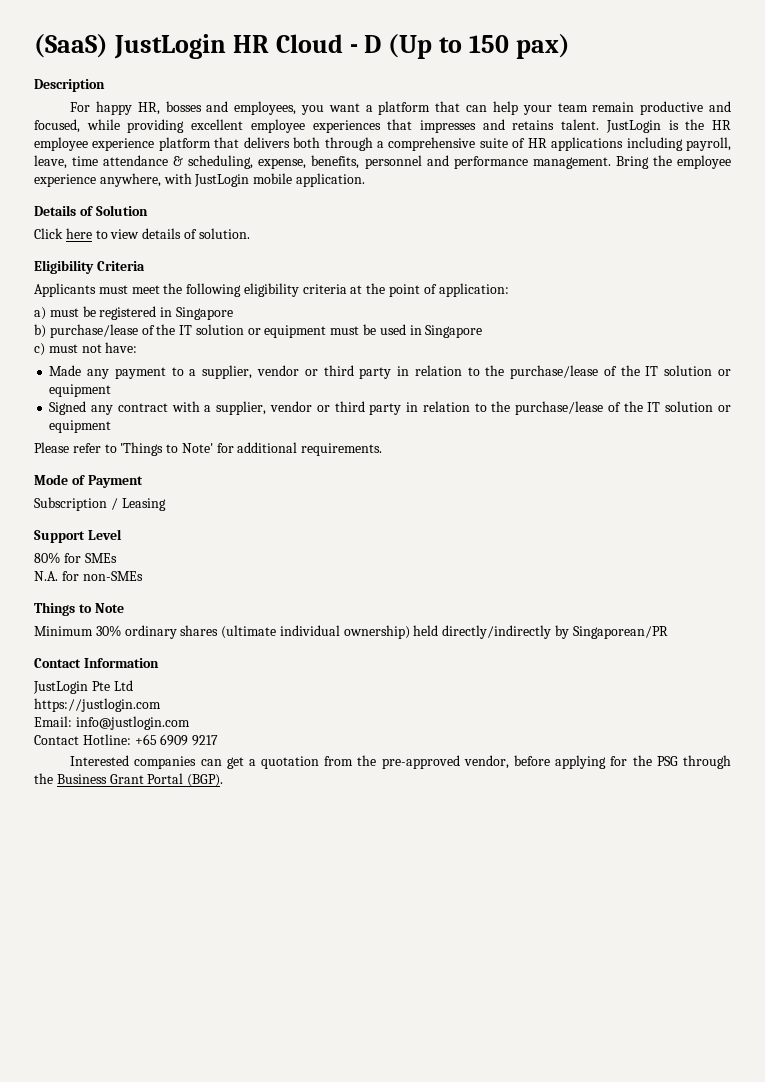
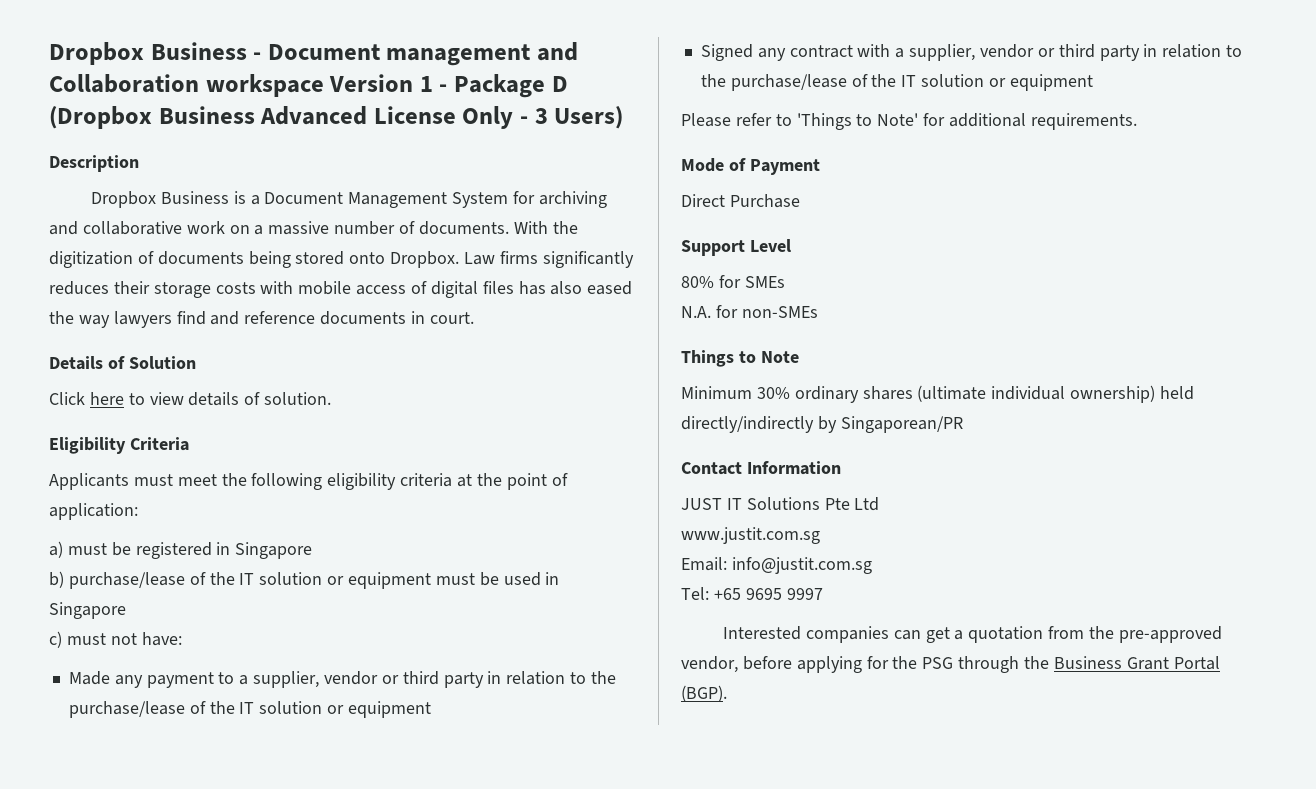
- (SaaS) JustLogin HR Cloud - D (Up to 150 pax)
+ Dropbox Business - Document management and Collaboration workspace Version 1 - Package D (Dropbox Business Advanced License Only - 3 Users)
  Description
- For happy HR, bosses and employees, you want a platform that can help your team remain productive and focused, while providing excellent employee experiences that impresses and retains talent. JustLogin is the HR employee experience platform that delivers both through a comprehensive suite of HR applications including payroll, leave, time attendance & scheduling, expense, benefits, personnel and performance management. Bring the employee experience anywhere, with JustLogin mobile application.
+ Dropbox Business is a Document Management System for archiving and collaborative work on a massive number of documents. With the digitization of documents being stored onto Dropbox. Law firms significantly reduces their storage costs with mobile access of digital files has also eased the way lawyers find and reference documents in court.
- Subscription / Leasing
+ Direct Purchase
- JustLogin Pte Ltd
+ JUST IT Solutions Pte Ltd
- https://justlogin.com
+ www.justit.com.sg
- Email: info@justlogin.com
- Contact Hotline: +65 6909 9217
+ Email: info@justit.com.sg
+ Tel: +65 9695 9997

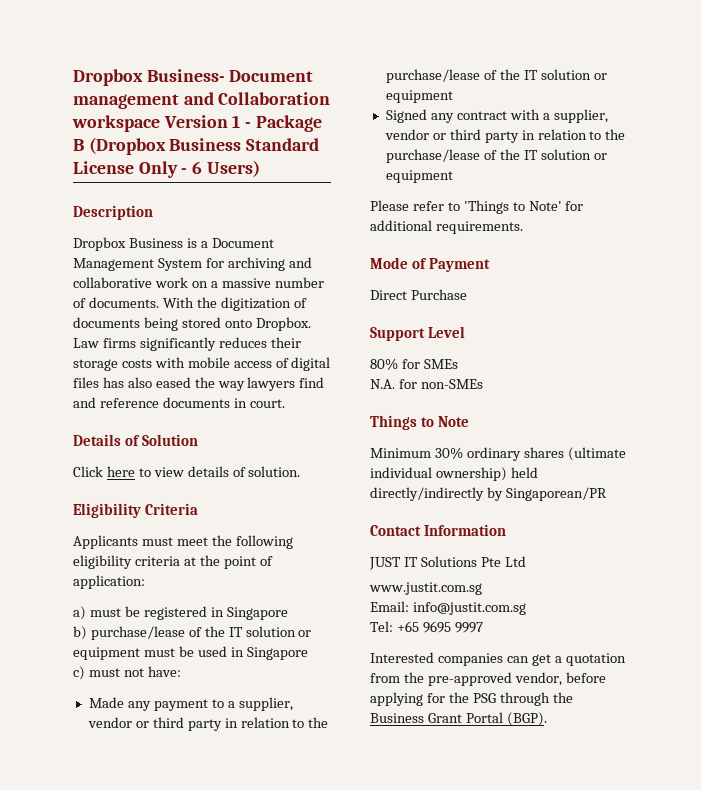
- Dropbox Business - Document management and Collaboration workspace Version 1 - Package D (Dropbox Business Advanced License Only - 3 Users)
+ Dropbox Business- Document management and Collaboration workspace Version 1 - Package B (Dropbox Business Standard License Only - 6 Users)

